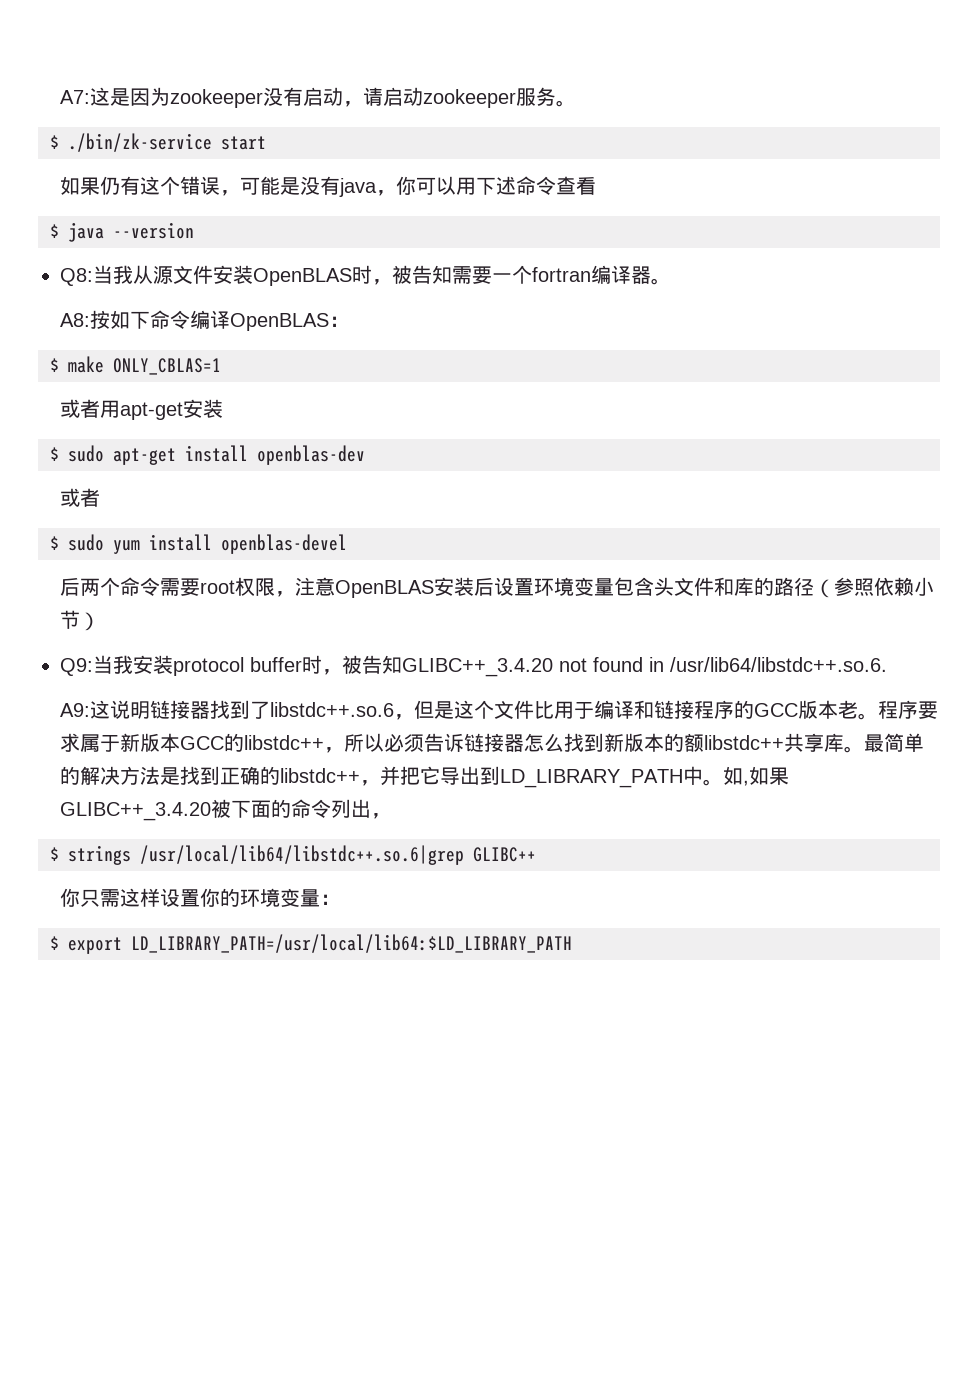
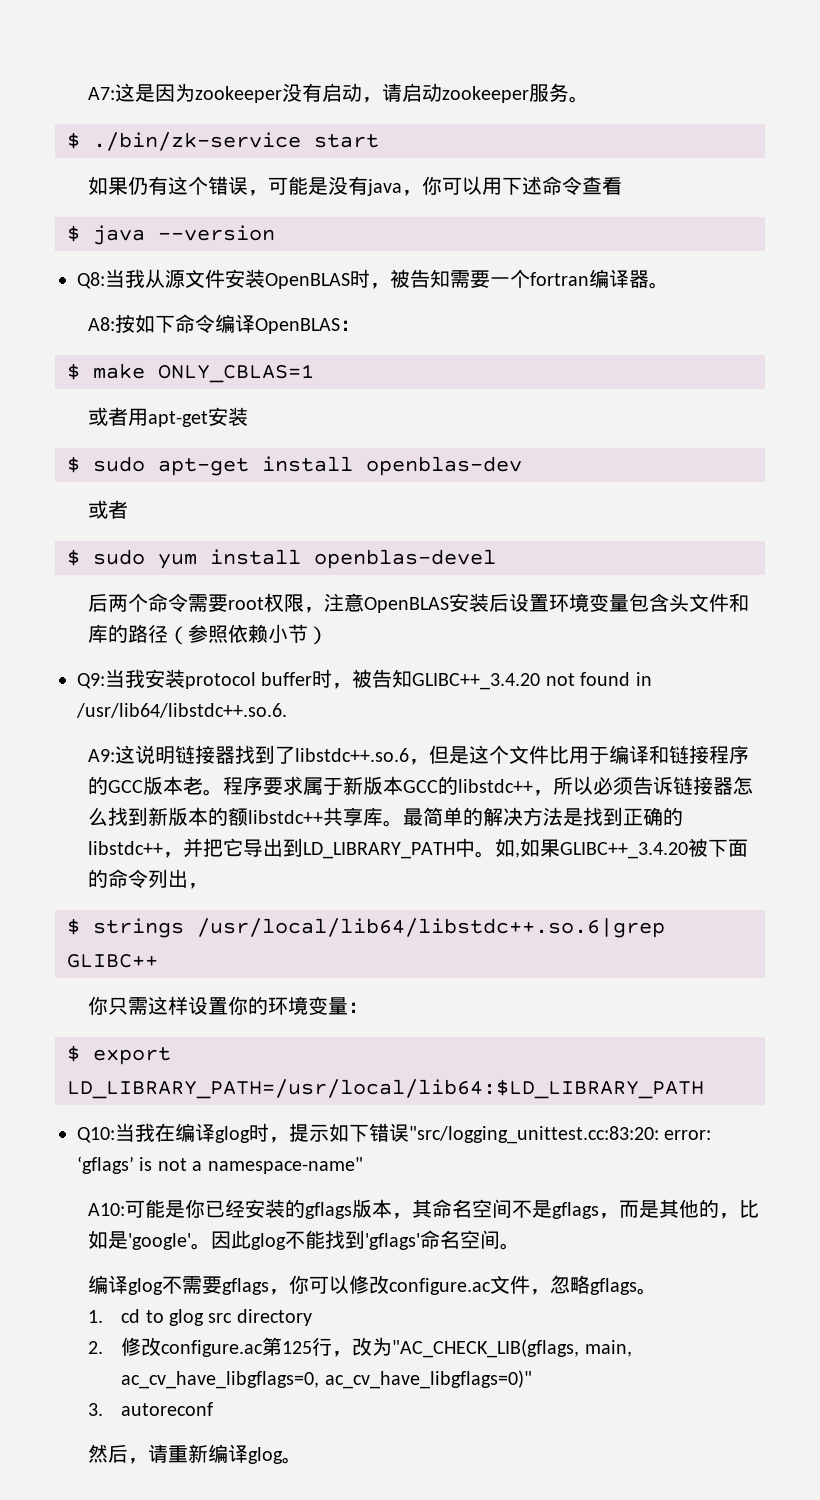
+ Q10:当我在编译glog时，提示如下错误"src/logging_unittest.cc:83:20: error: ‘gflags’ is not a namespace-name"
+ A10:可能是你已经安装的gflags版本，其命名空间不是gflags，而是其他的，比如是'google'。因此glog不能找到'gflags'命名空间。
+ 编译glog不需要gflags，你可以修改configure.ac文件，忽略gflags。
+ 1. cd to glog src directory
+ 2.修改configure.ac第125行，改为"AC_CHECK_LIB(gflags, main, ac_cv_have_libgflags=0, ac_cv_have_libgflags=0)"
+ 3. autoreconf
+ 然后，请重新编译glog。

